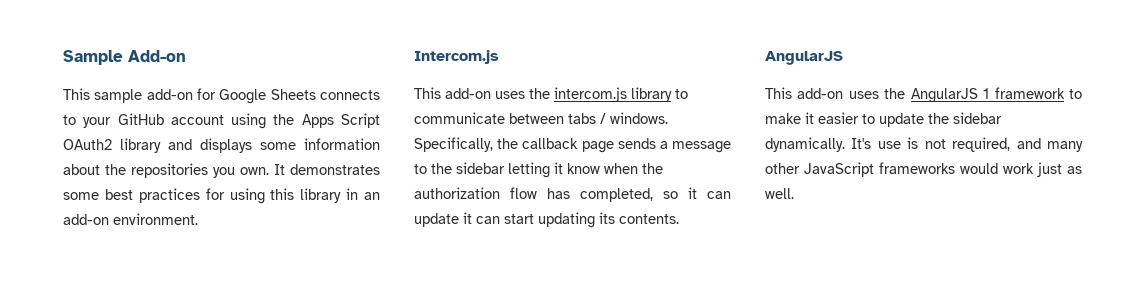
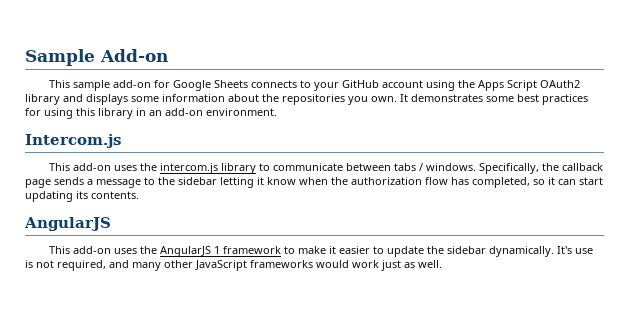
- Specifically, the callback page sends a message to the sidebar letting it know when the authorization flow has completed, so it can update it can start updating its contents.
+ Specifically, the callback page sends a message to the sidebar letting it know when the authorization flow has completed, so it can start updating its contents.

